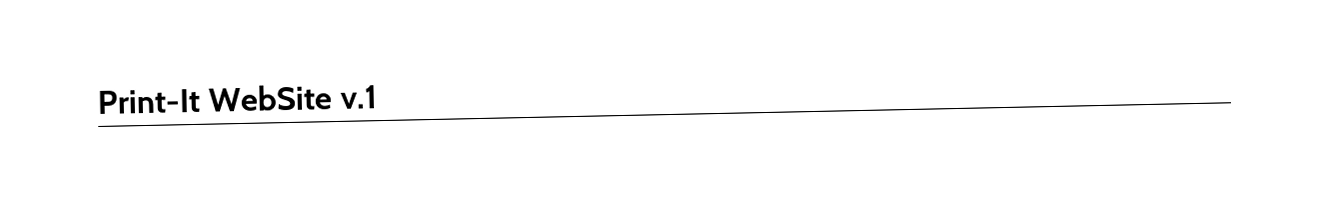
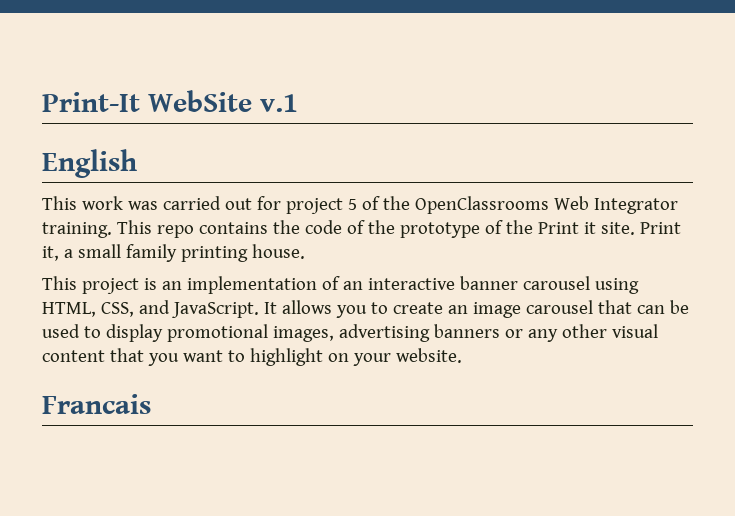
+ English
+ This work was carried out for project 5 of the OpenClassrooms Web Integrator training. This repo contains the code of the prototype of the Print it site. Print it, a small family printing house.
+ This project is an implementation of an interactive banner carousel using HTML, CSS, and JavaScript. It allows you to create an image carousel that can be used to display promotional images, advertising banners or any other visual content that you want to highlight on your website.
+ Francais

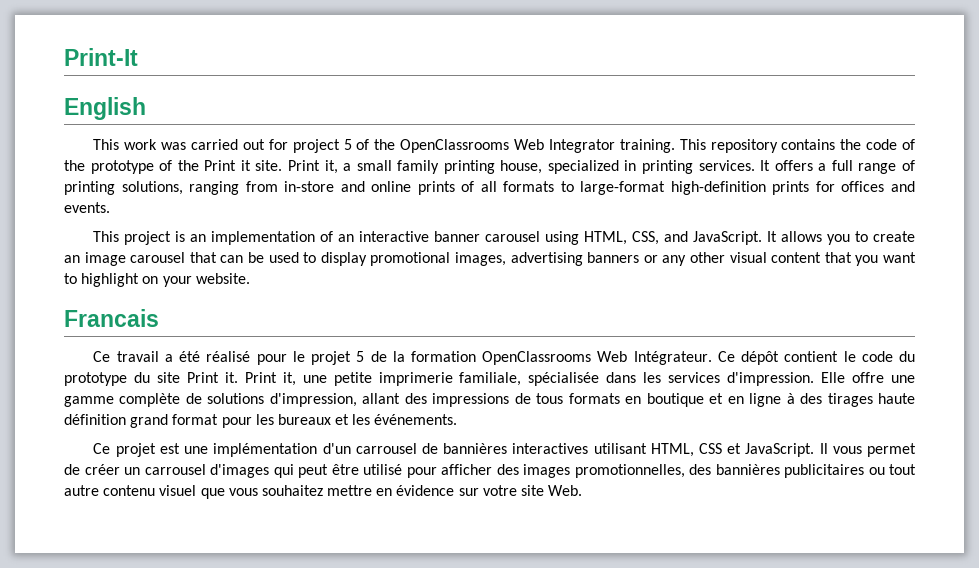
- Print-It WebSite v.1
+ Print-It
- This repo contains the code of the prototype of the Print it site.
+ This repository contains the code of the prototype of the Print it site.
- Print it, a small family printing house.
+ Print it, a small family printing house, specialized in printing services. It offers a full range of printing solutions, ranging from in-store and online prints of all formats to large-format high-definition prints for offices and events.
+ Ce travail a été réalisé pour le projet 5 de la formation OpenClassrooms Web Intégrateur. Ce dépôt contient le code du prototype du site Print it. Print it, une petite imprimerie familiale, spécialisée dans les services d'impression. Elle offre une gamme complète de solutions d'impression, allant des impressions de tous formats en boutique et en ligne à des tirages haute définition grand format pour les bureaux et les événements.
+ Ce projet est une implémentation d'un carrousel de bannières interactives utilisant HTML, CSS et JavaScript. Il vous permet de créer un carrousel d'images qui peut être utilisé pour afficher des images promotionnelles, des bannières publicitaires ou tout autre contenu visuel que vous souhaitez mettre en évidence sur votre site Web.

